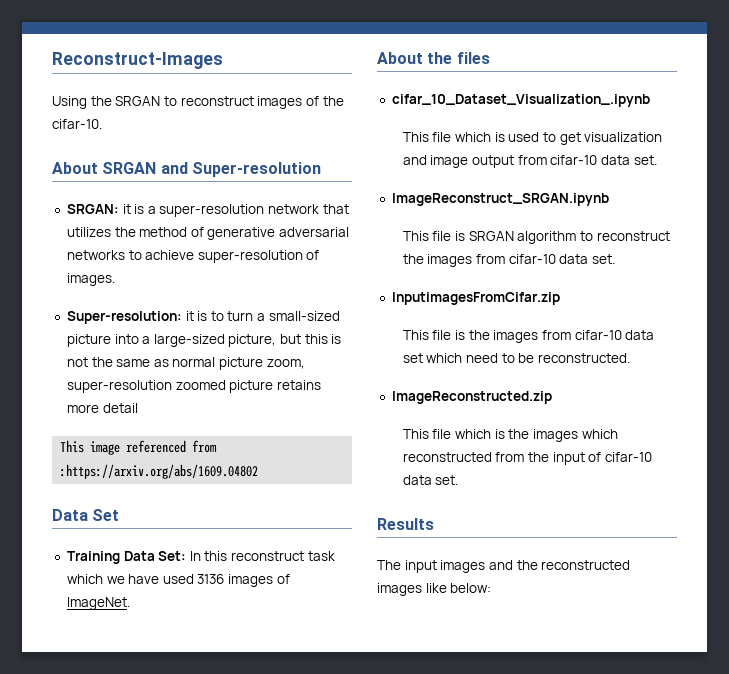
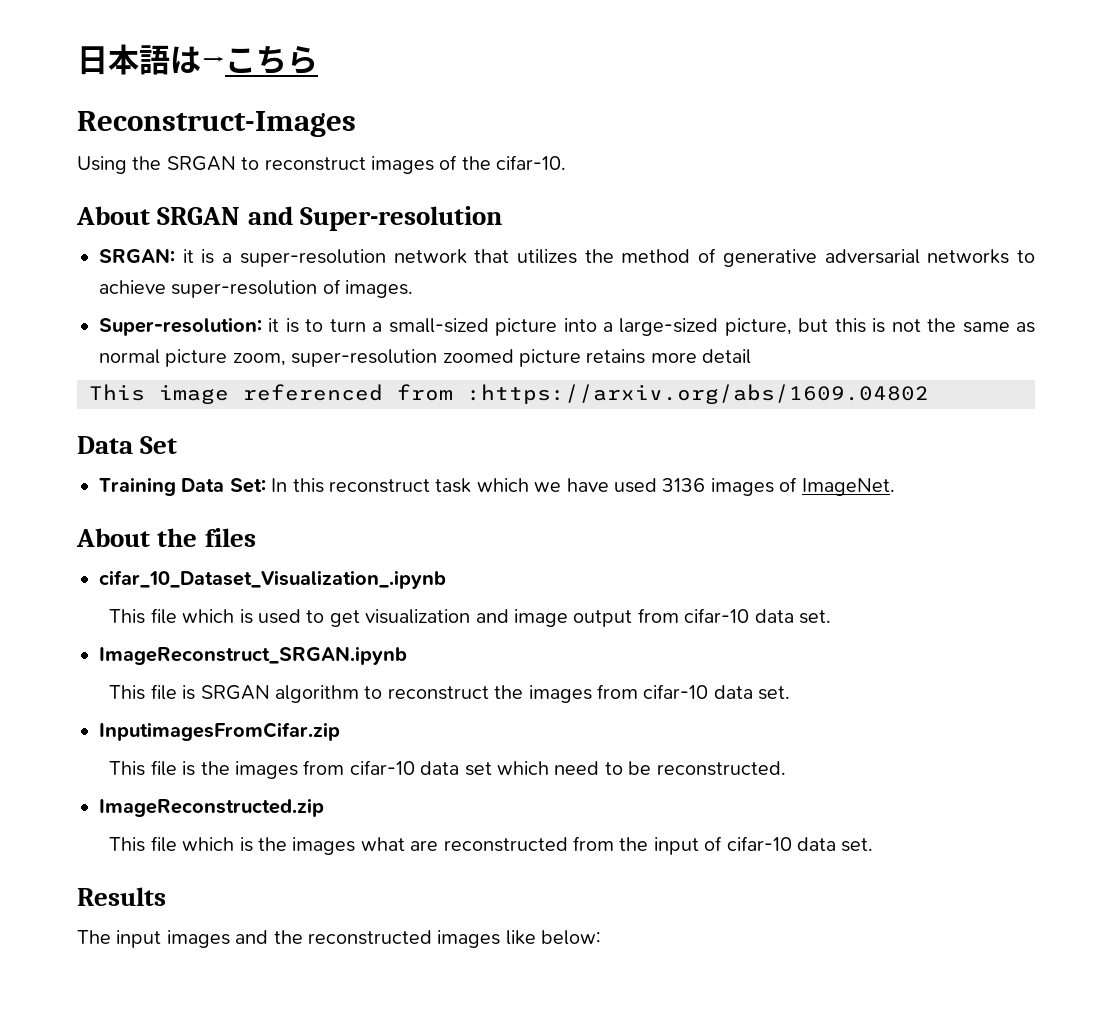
+ 日本語は→こちら
- This file which is the images which reconstructed from the input of cifar-10 data set.
+ This file which is the images what are reconstructed from the input of cifar-10 data set.

